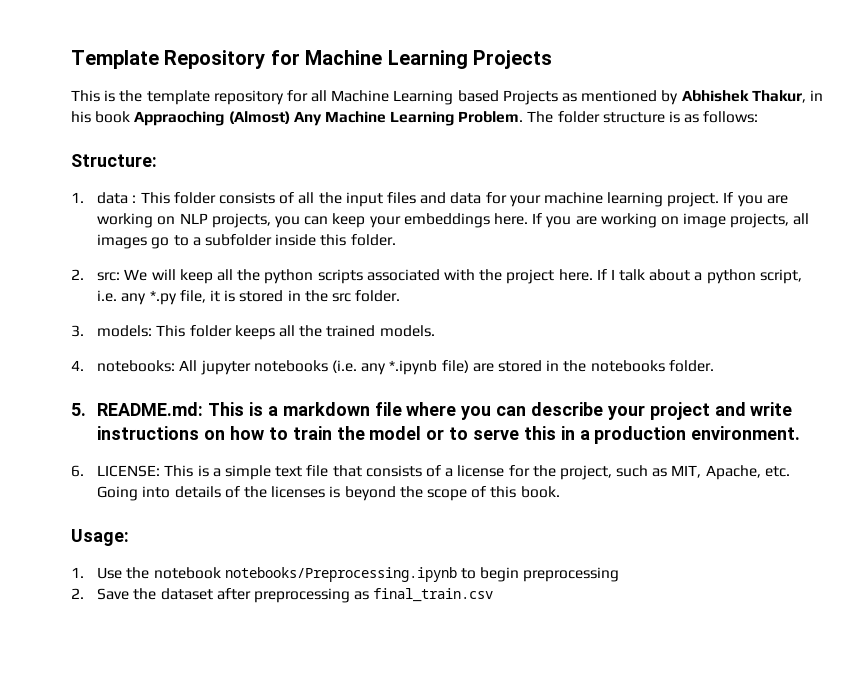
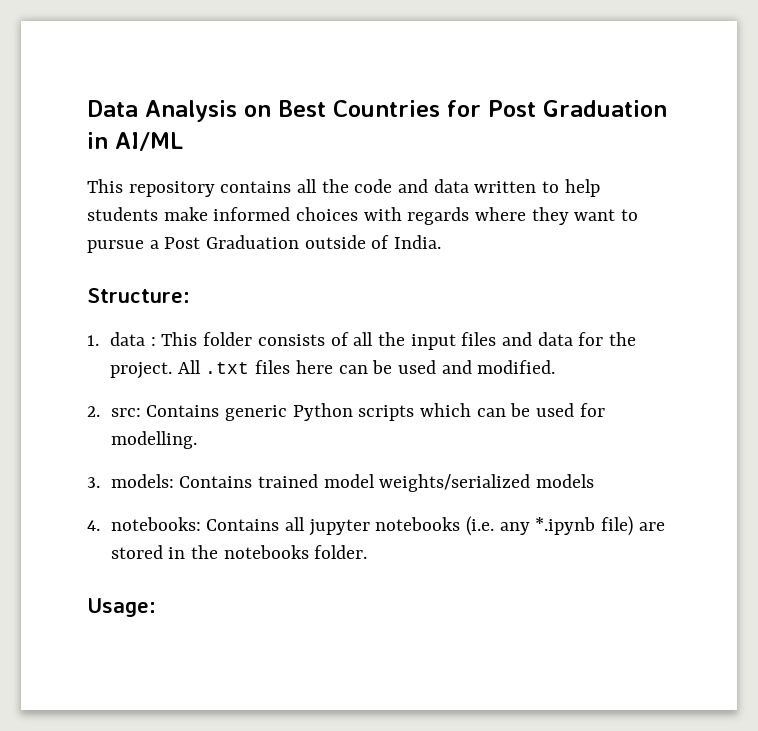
- Template Repository for Machine Learning Projects
- This is the template repository for all Machine Learning based Projects as mentioned by Abhishek Thakur, in his book Appraoching (Almost) Any Machine Learning Problem. The folder structure is as follows:
+ Data Analysis on Best Countries for Post Graduation in AI/ML
+ This repository contains all the code and data written to help students make informed choices with regards where they want to pursue a Post Graduation outside of India.
- 1. data : This folder consists of all the input files and data for your machine learning project. If you are working on NLP projects, you can keep your embeddings here. If you are working on image projects, all images go to a subfolder inside this folder.
- 2. src: We will keep all the python scripts associated with the project here. If I talk about a python script, i.e. any *.py file, it is stored in the src folder.
- 3. models: This folder keeps all the trained models.
+ 1. data : This folder consists of all the input files and data for the project. All .txt files here can be used and modified.
+ 2. src: Contains generic Python scripts which can be used for modelling.
+ 3. models: Contains trained model weights/serialized models
- 4. notebooks: All jupyter notebooks (i.e. any *.ipynb file) are stored in the notebooks folder.
+ 4. notebooks: Contains all jupyter notebooks (i.e. any *.ipynb file) are stored in the notebooks folder.
- 5. README.md: This is a markdown file where you can describe your project and write instructions on how to train the model or to serve this in a production environment.
- 6. LICENSE: This is a simple text file that consists of a license for the project, such as MIT, Apache, etc. Going into details of the licenses is beyond the scope of this book.
  Usage:
- 1. Use the notebook notebooks/Preprocessing.ipynb to begin preprocessing
- 2. Save the dataset after preprocessing as final_train.csv

